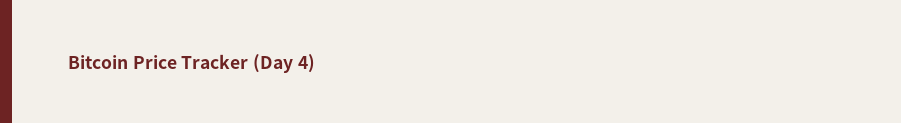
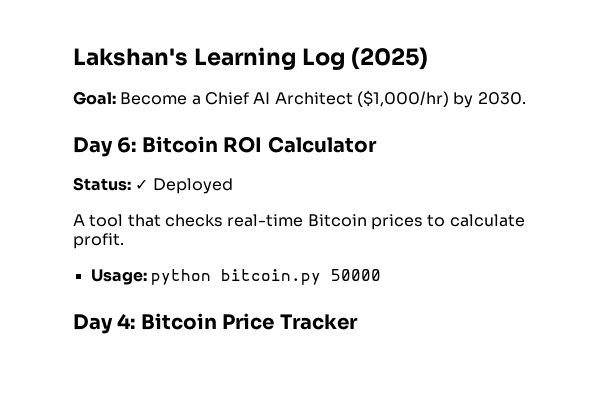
- Bitcoin Price Tracker (Day 4)
+ Lakshan's Learning Log (2025)
+ Goal: Become a Chief AI Architect ($1,000/hr) by 2030.
+ Day 6: Bitcoin ROI Calculator
+ Status: ✓ Deployed
+ A tool that checks real-time Bitcoin prices to calculate profit.
+ Usage: python bitcoin.py 50000
+ Day 4: Bitcoin Price Tracker

